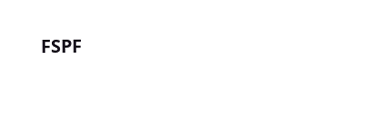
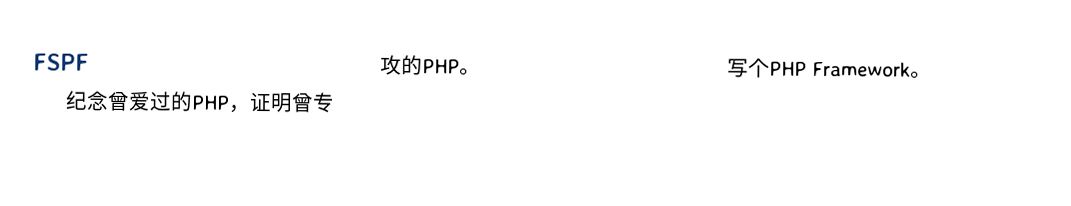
+ 纪念曾爱过的PHP，证明曾专攻的PHP。
+ 写个PHP Framework。

